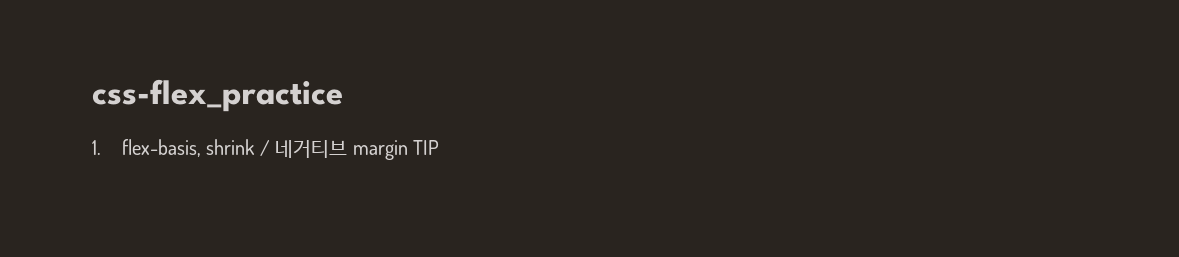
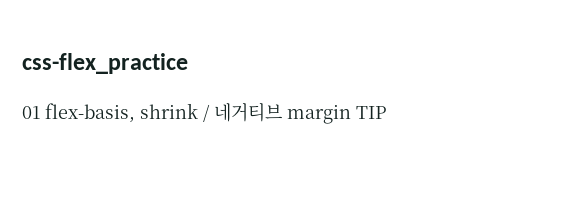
- 1. flex-basis, shrink / 네거티브 margin TIP
+ 01 flex-basis, shrink / 네거티브 margin TIP

